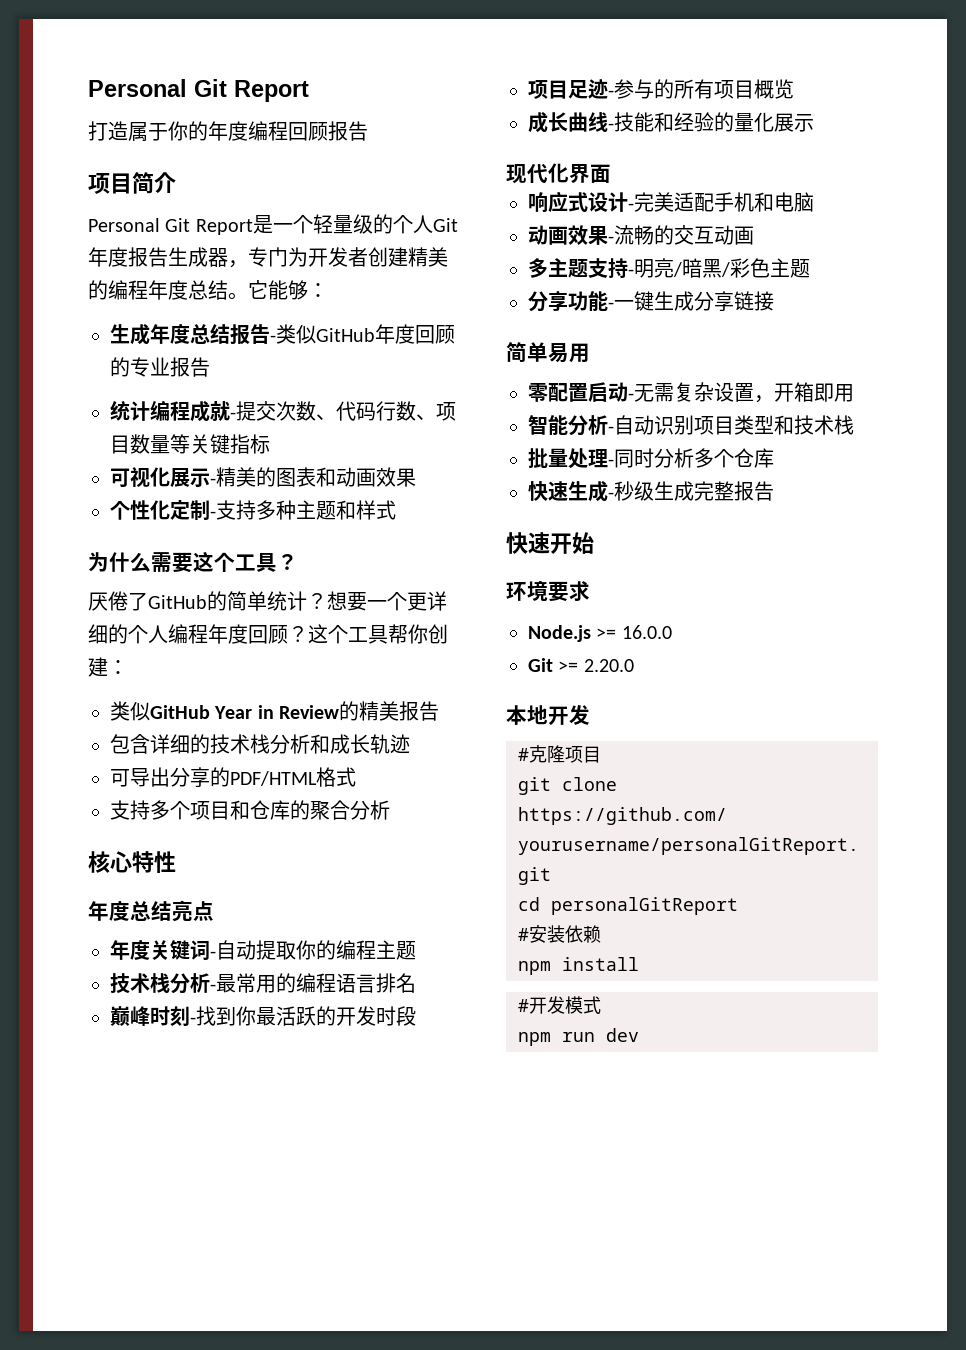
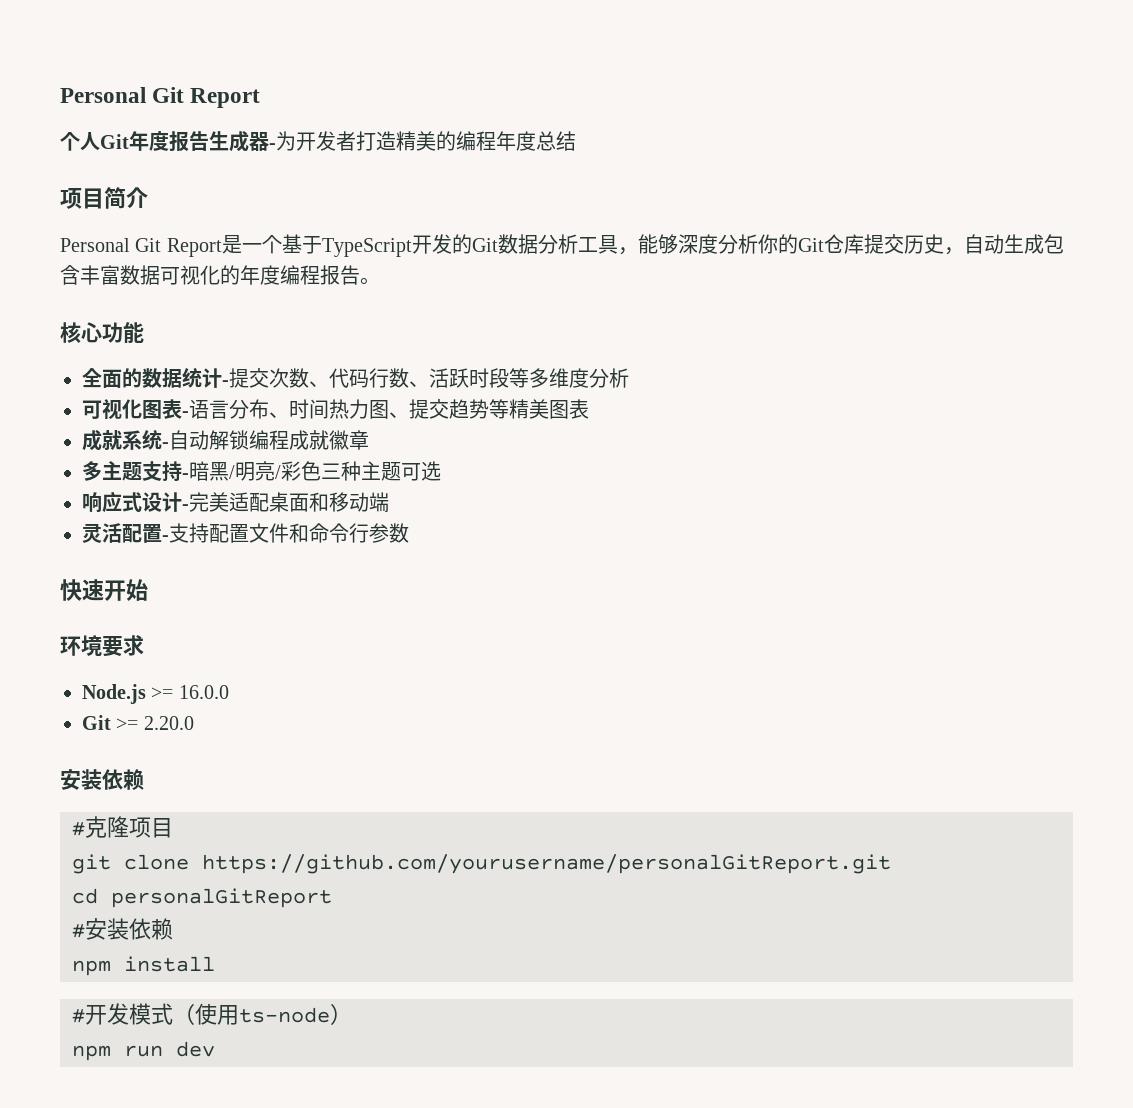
- 打造属于你的年度编程回顾报告
+ 个人Git年度报告生成器-为开发者打造精美的编程年度总结
- Personal Git Report是一个轻量级的个人Git年度报告生成器，专门为开发者创建精美的编程年度总结。它能够：
- 生成年度总结报告-类似GitHub年度回顾的专业报告
- 统计编程成就-提交次数、代码行数、项目数量等关键指标
- 可视化展示-精美的图表和动画效果
- 个性化定制-支持多种主题和样式
- 为什么需要这个工具？
- 厌倦了GitHub的简单统计？想要一个更详细的个人编程年度回顾？这个工具帮你创建：
- 类似GitHub Year in Review的精美报告
- 包含详细的技术栈分析和成长轨迹
- 可导出分享的PDF/HTML格式
- 支持多个项目和仓库的聚合分析
- 核心特性
- 年度总结亮点
- 年度关键词-自动提取你的编程主题
- 技术栈分析-最常用的编程语言排名
- 巅峰时刻-找到你最活跃的开发时段
- 项目足迹-参与的所有项目概览
- 成长曲线-技能和经验的量化展示
- 现代化界面
+ Personal Git Report是一个基于TypeScript开发的Git数据分析工具，能够深度分析你的Git仓库提交历史，自动生成包含丰富数据可视化的年度编程报告。
+ 核心功能
+ 全面的数据统计-提交次数、代码行数、活跃时段等多维度分析
+ 可视化图表-语言分布、时间热力图、提交趋势等精美图表
+ 成就系统-自动解锁编程成就徽章
+ 多主题支持-暗黑/明亮/彩色三种主题可选
- 响应式设计-完美适配手机和电脑
- 动画效果-流畅的交互动画
- 多主题支持-明亮/暗黑/彩色主题
- 分享功能-一键生成分享链接
- 简单易用
- 零配置启动-无需复杂设置，开箱即用
- 智能分析-自动识别项目类型和技术栈
- 批量处理-同时分析多个仓库
- 快速生成-秒级生成完整报告
+ 响应式设计-完美适配桌面和移动端
+ 灵活配置-支持配置文件和命令行参数
  Git >= 2.20.0
- 本地开发
+ 安装依赖
- #开发模式
+ #开发模式（使用ts-node）

